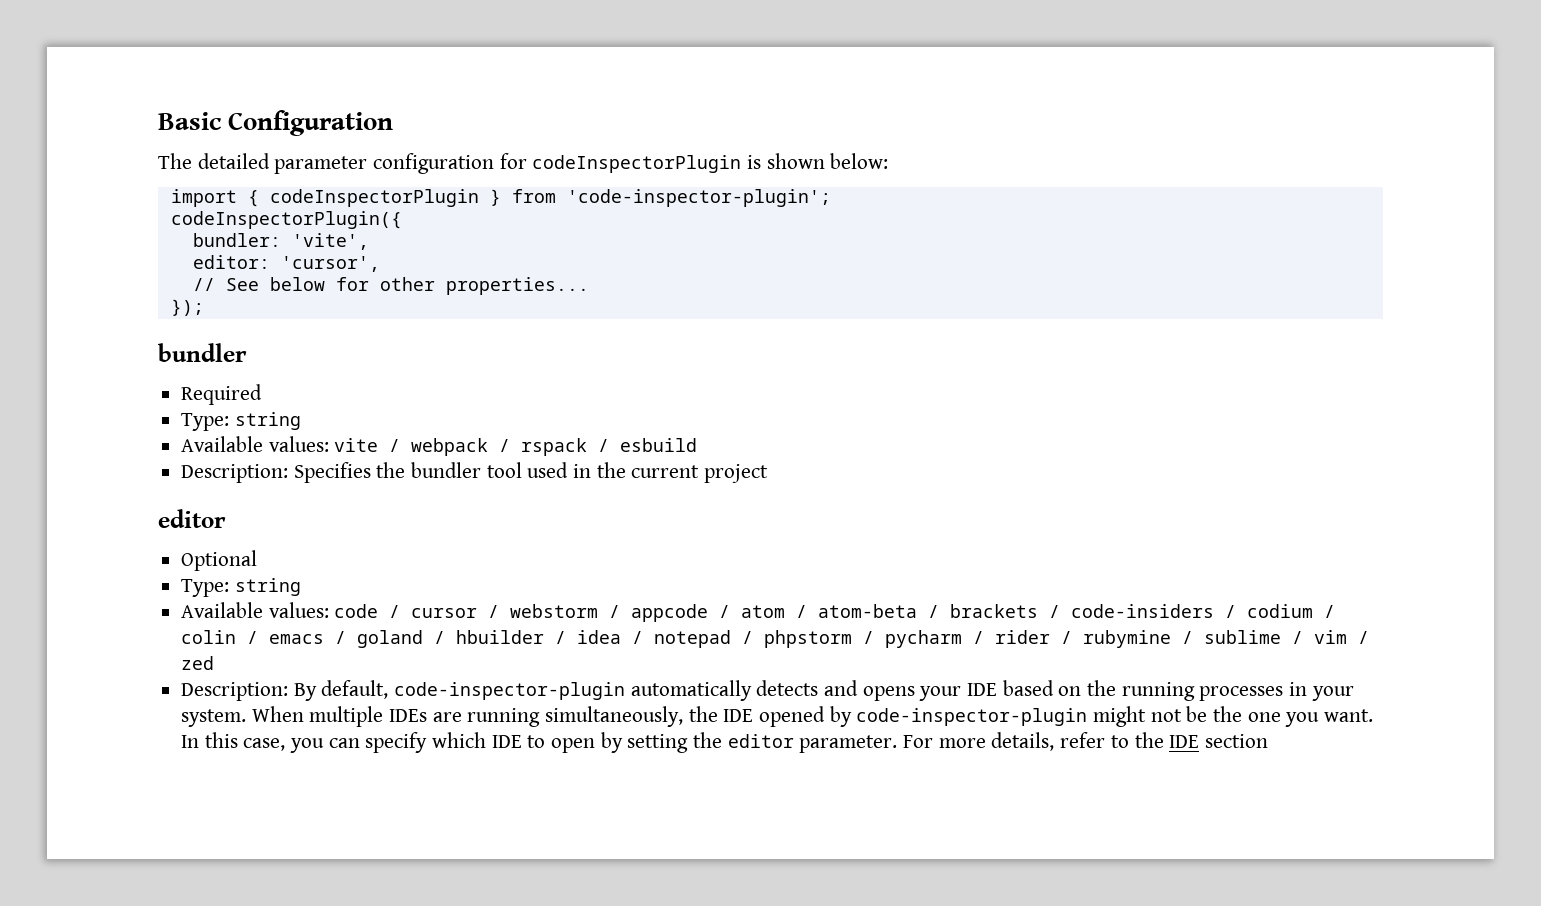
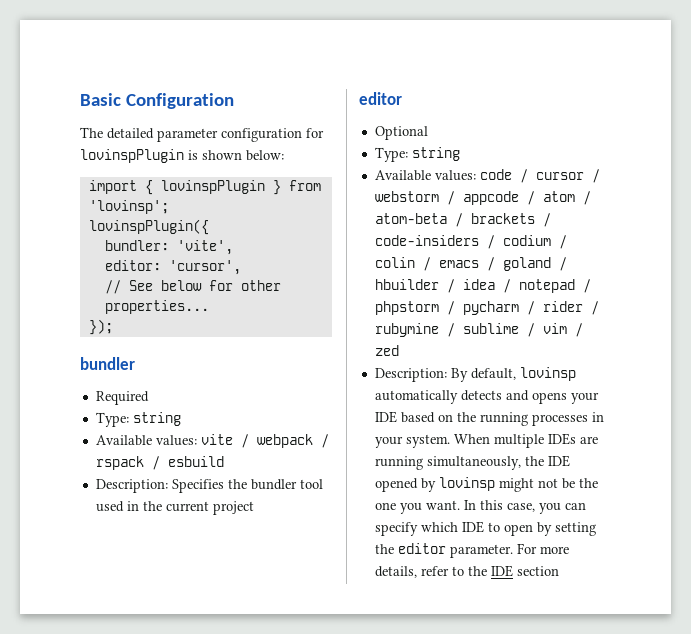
- The detailed parameter configuration for codeInspectorPlugin is shown below:
+ The detailed parameter configuration for lovinspPlugin is shown below:
- import { codeInspectorPlugin } from 'code-inspector-plugin';
- codeInspectorPlugin({
+ import { lovinspPlugin } from 'lovinsp';
+ lovinspPlugin({
- Description: By default, code-inspector-plugin automatically detects and opens your IDE based on the running processes in your system.
+ Description: By default, lovinsp automatically detects and opens your IDE based on the running processes in your system.
- When multiple IDEs are running simultaneously, the IDE opened by code-inspector-plugin might not be the one you want.
+ When multiple IDEs are running simultaneously, the IDE opened by lovinsp might not be the one you want.

